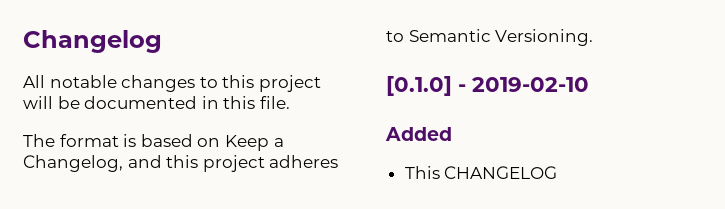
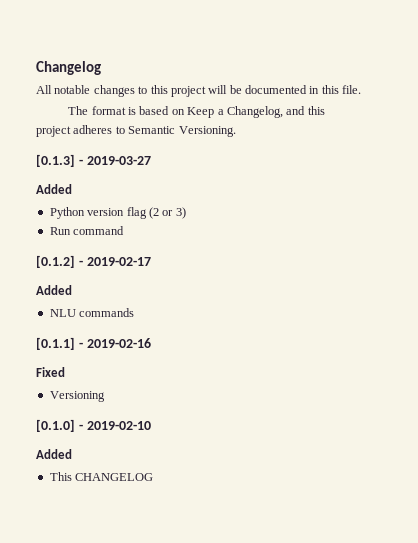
+ [0.1.3] - 2019-03-27
+ Added
+ Python version flag (2 or 3)
+ Run command
+ [0.1.2] - 2019-02-17
+ Added
+ NLU commands
+ [0.1.1] - 2019-02-16
+ Fixed
+ Versioning

